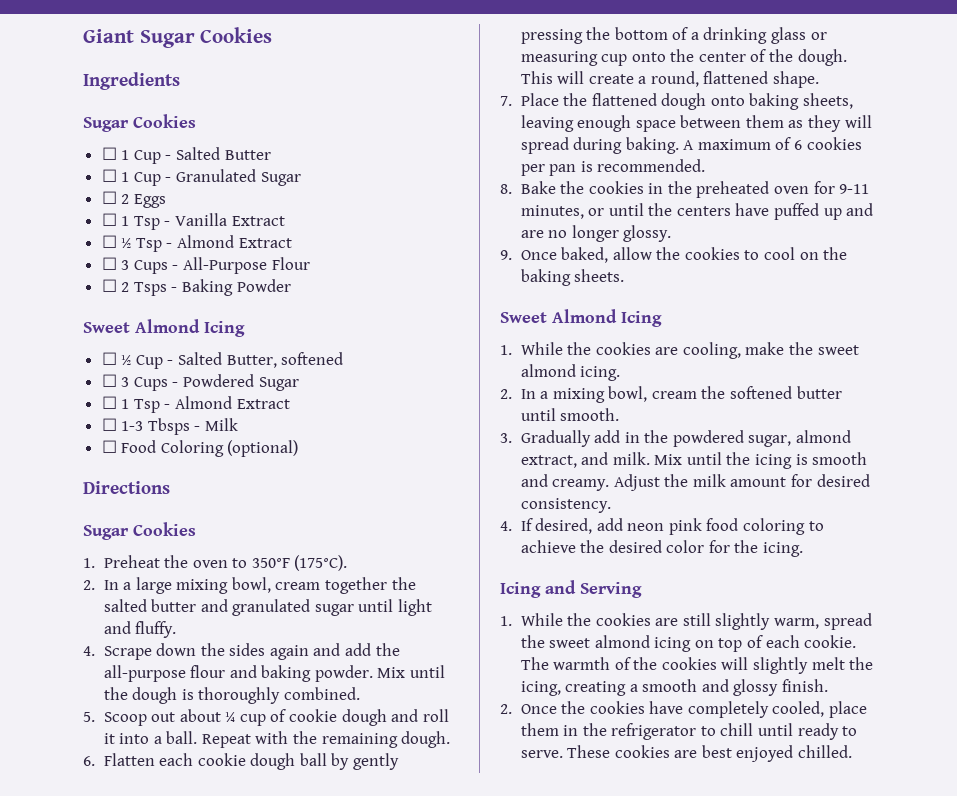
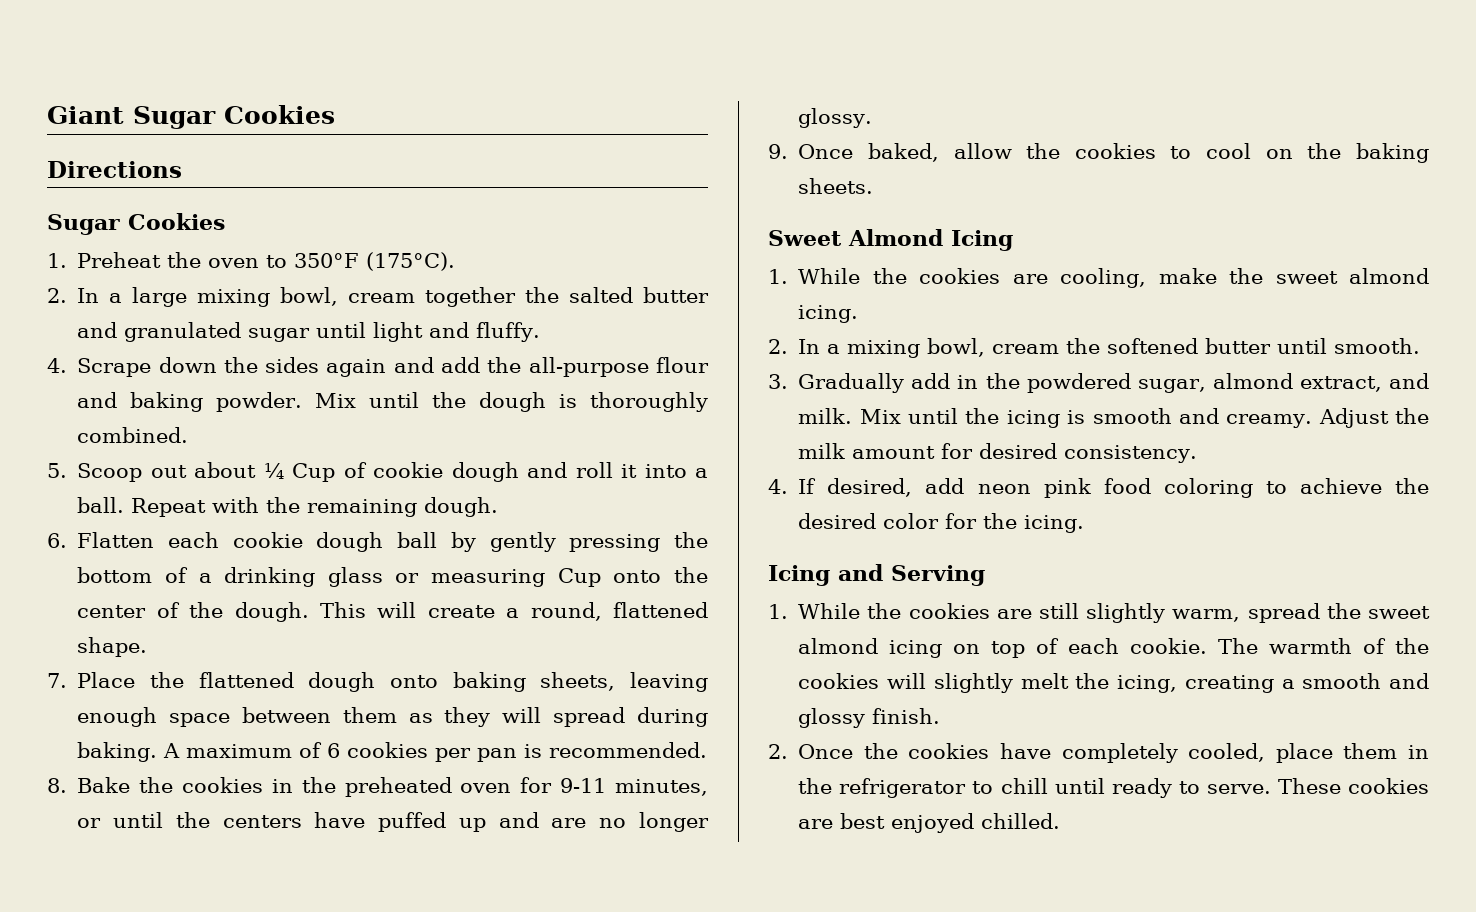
- Ingredients
- Sugar Cookies
- ☐ 1 Cup - Salted Butter
- ☐ 1 Cup - Granulated Sugar
- ☐ 2 Eggs
- ☐ 1 Tsp - Vanilla Extract
- ☐ ½ Tsp - Almond Extract
- ☐ 3 Cups - All-Purpose Flour
- ☐ 2 Tsps - Baking Powder
- Sweet Almond Icing
- ☐ ½ Cup - Salted Butter, softened
- ☐ 3 Cups - Powdered Sugar
- ☐ 1 Tsp - Almond Extract
- ☐ 1-3 Tbsps - Milk
- ☐ Food Coloring (optional)
- 5. Scoop out about ¼ cup of cookie dough and roll it into a ball.
+ 5. Scoop out about ¼ Cup of cookie dough and roll it into a ball.
- 6. Flatten each cookie dough ball by gently pressing the bottom of a drinking glass or measuring cup onto the center of the dough.
+ 6. Flatten each cookie dough ball by gently pressing the bottom of a drinking glass or measuring Cup onto the center of the dough.

